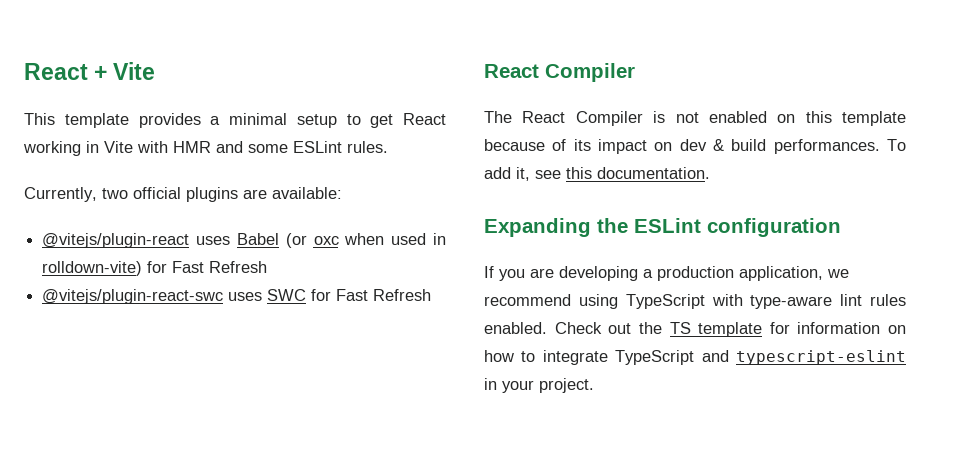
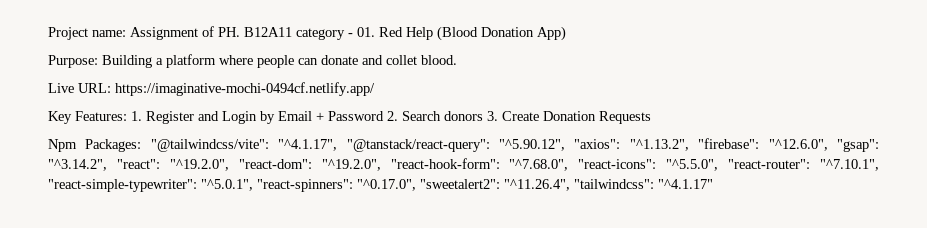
- React + Vite
- This template provides a minimal setup to get React working in Vite with HMR and some ESLint rules.
- Currently, two official plugins are available:
- @vitejs/plugin-react uses Babel (or oxc when used in rolldown-vite) for Fast Refresh
- @vitejs/plugin-react-swc uses SWC for Fast Refresh
- React Compiler
- The React Compiler is not enabled on this template because of its impact on dev & build performances. To add it, see this documentation.
- Expanding the ESLint configuration
- If you are developing a production application, we recommend using TypeScript with type-aware lint rules enabled. Check out the TS template for information on how to integrate TypeScript and typescript-eslint in your project.
+ Project name: Assignment of PH. B12A11 category - 01. Red Help (Blood Donation App)
+ Purpose: Building a platform where people can donate and collet blood.
+ Live URL: https://imaginative-mochi-0494cf.netlify.app/
+ Key Features: 1. Register and Login by Email + Password 2. Search donors 3. Create Donation Requests
+ Npm Packages: "@tailwindcss/vite": "^4.1.17", "@tanstack/react-query": "^5.90.12", "axios": "^1.13.2", "firebase": "^12.6.0", "gsap": "^3.14.2", "react": "^19.2.0", "react-dom": "^19.2.0", "react-hook-form": "^7.68.0", "react-icons": "^5.5.0", "react-router": "^7.10.1", "react-simple-typewriter": "^5.0.1", "react-spinners": "^0.17.0", "sweetalert2": "^11.26.4", "tailwindcss": "^4.1.17"

